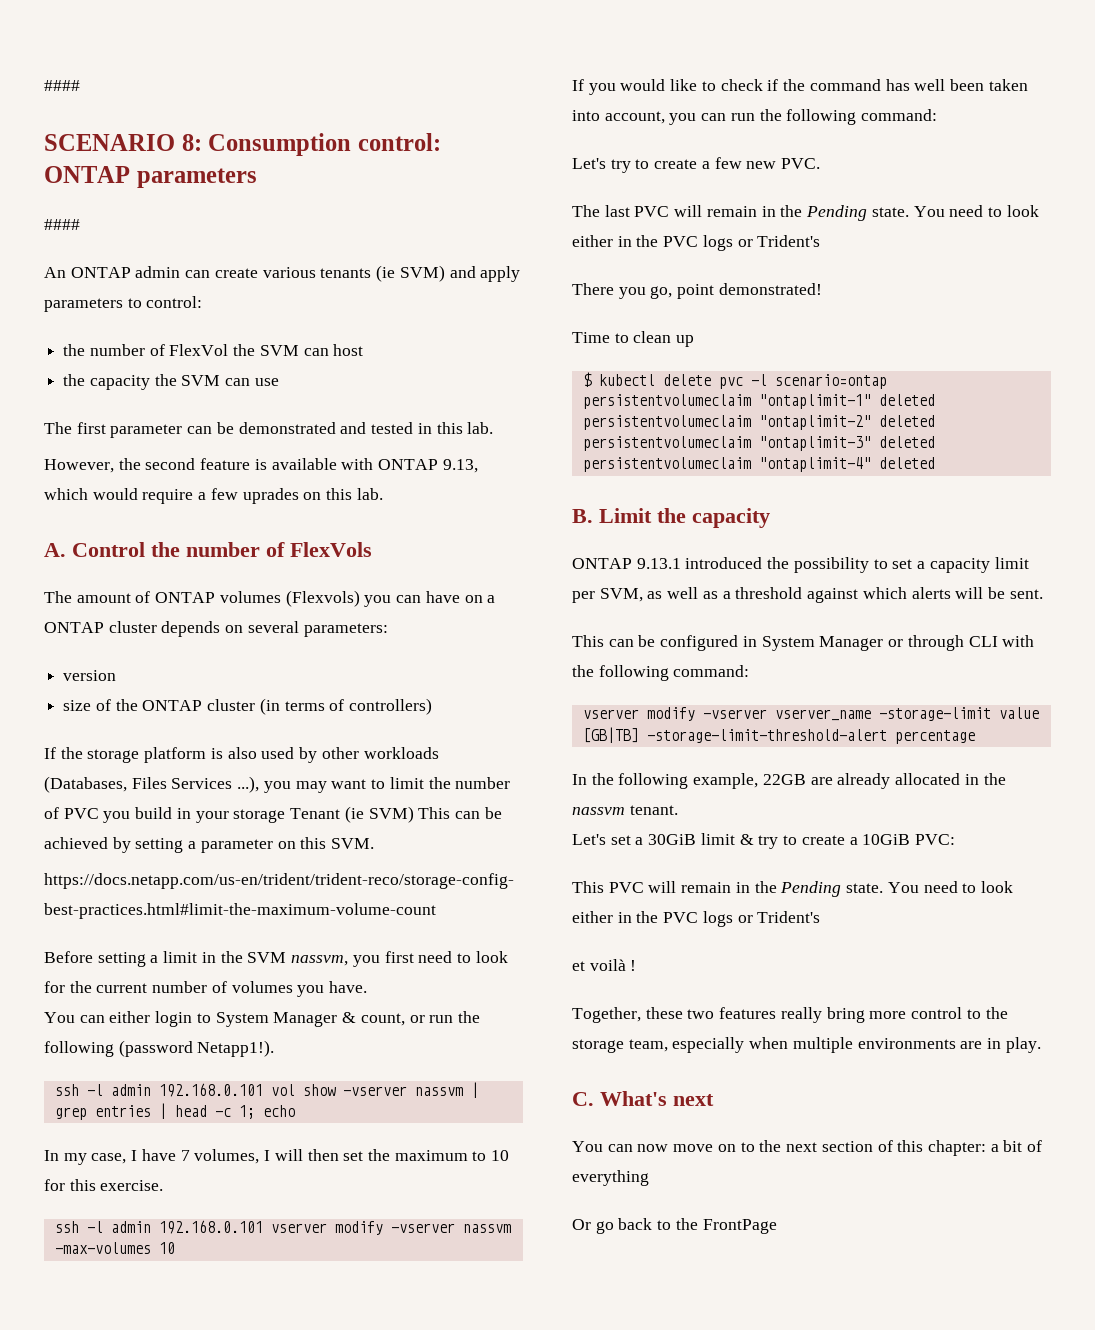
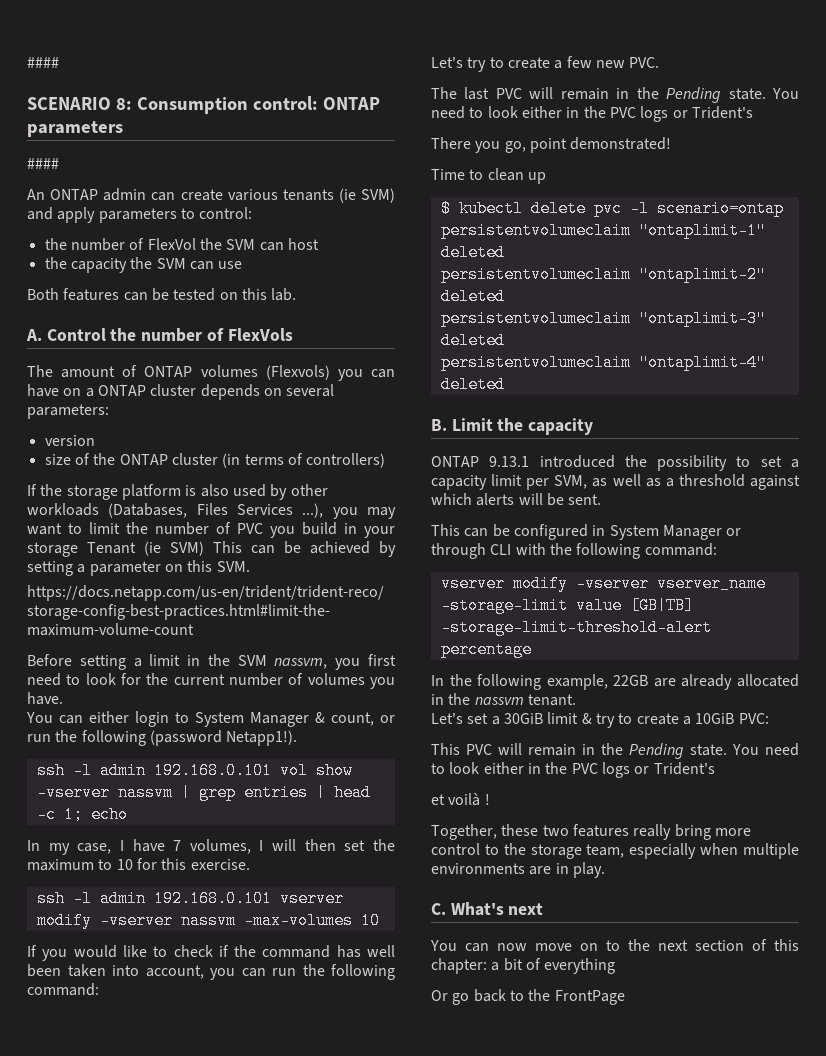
- The first parameter can be demonstrated and tested in this lab.
- However, the second feature is available with ONTAP 9.13, which would require a few uprades on this lab.
+ Both features can be tested on this lab.

